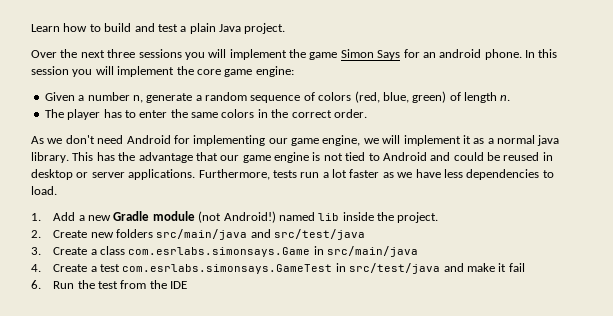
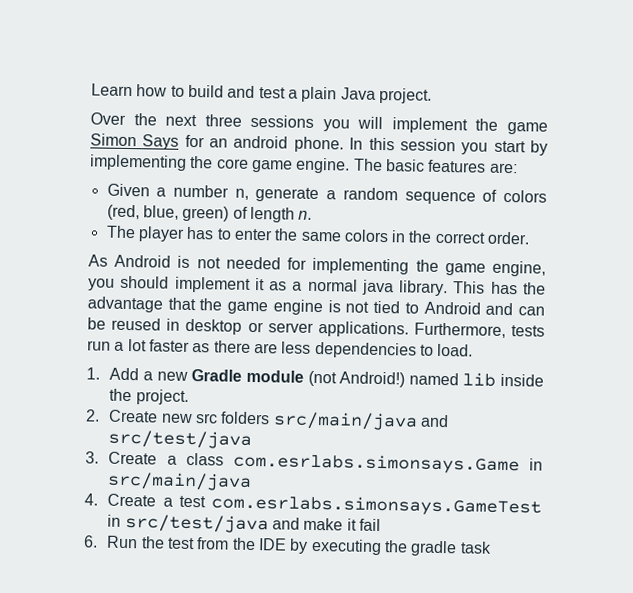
- In this session you will implement the core game engine:
+ In this session you start by implementing the core game engine. The basic features are:
- As we don't need Android for implementing our game engine, we will implement it as a normal java library.
+ As Android is not needed for implementing the game engine, you should implement it as a normal java library.
- This has the advantage that our game engine is not tied to Android and could be reused in desktop or server applications.
+ This has the advantage that the game engine is not tied to Android and can be reused in desktop or server applications.
- Furthermore, tests run a lot faster as we have less dependencies to load.
+ Furthermore, tests run a lot faster as there are less dependencies to load.
- 2. Create new folders src/main/java and src/test/java
+ 2. Create new src folders src/main/java and src/test/java
- 6. Run the test from the IDE
+ 6. Run the test from the IDE by executing the gradle task

